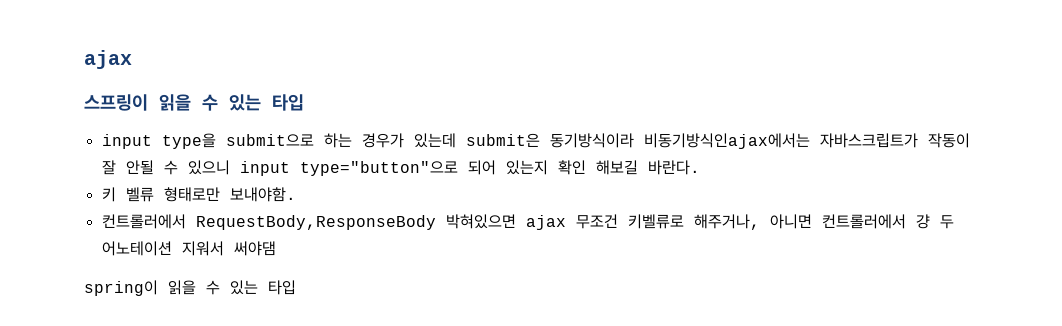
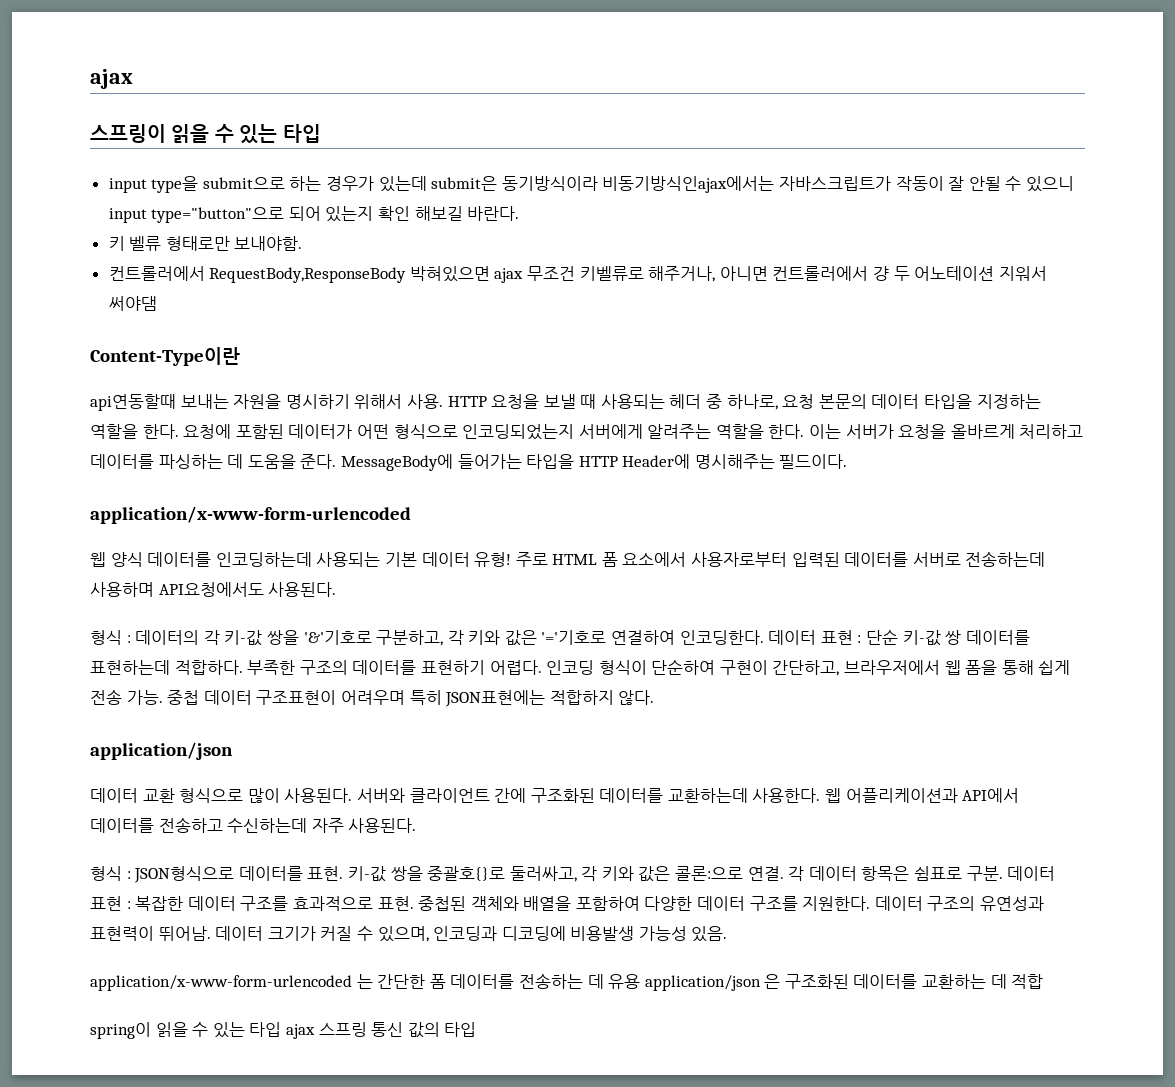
+ Content-Type이란
+ api연동할때 보내는 자원을 명시하기 위해서 사용. HTTP 요청을 보낼 때 사용되는 헤더 중 하나로, 요청 본문의 데이터 타입을 지정하는 역할을 한다. 요청에 포함된 데이터가 어떤 형식으로 인코딩되었는지 서버에게 알려주는 역할을 한다. 이는 서버가 요청을 올바르게 처리하고 데이터를 파싱하는 데 도움을 준다. MessageBody에 들어가는 타입을 HTTP Header에 명시해주는 필드이다.
+ application/x-www-form-urlencoded
+ 웹 양식 데이터를 인코딩하는데 사용되는 기본 데이터 유형! 주로 HTML 폼 요소에서 사용자로부터 입력된 데이터를 서버로 전송하는데 사용하며 API요청에서도 사용된다.
+ 형식 : 데이터의 각 키-값 쌍을 '&'기호로 구분하고, 각 키와 값은 '='기호로 연결하여 인코딩한다. 데이터 표현 : 단순 키-값 쌍 데이터를 표현하는데 적합하다. 부족한 구조의 데이터를 표현하기 어렵다. 인코딩 형식이 단순하여 구현이 간단하고, 브라우저에서 웹 폼을 통해 쉽게 전송 가능. 중첩 데이터 구조표현이 어려우며 특히 JSON표현에는 적합하지 않다.
+ application/json
+ 데이터 교환 형식으로 많이 사용된다. 서버와 클라이언트 간에 구조화된 데이터를 교환하는데 사용한다. 웹 어플리케이션과 API에서 데이터를 전송하고 수신하는데 자주 사용된다.
+ 형식 : JSON형식으로 데이터를 표현. 키-값 쌍을 중괄호{}로 둘러싸고, 각 키와 값은 콜론:으로 연결. 각 데이터 항목은 쉼표로 구분. 데이터 표현 : 복잡한 데이터 구조를 효과적으로 표현. 중첩된 객체와 배열을 포함하여 다양한 데이터 구조를 지원한다. 데이터 구조의 유연성과 표현력이 뛰어남. 데이터 크기가 커질 수 있으며, 인코딩과 디코딩에 비용발생 가능성 있음.
+ application/x-www-form-urlencoded 는 간단한 폼 데이터를 전송하는 데 유용 application/json 은 구조화된 데이터를 교환하는 데 적합
- spring이 읽을 수 있는 타입
+ spring이 읽을 수 있는 타입 ajax 스프링 통신 값의 타입

